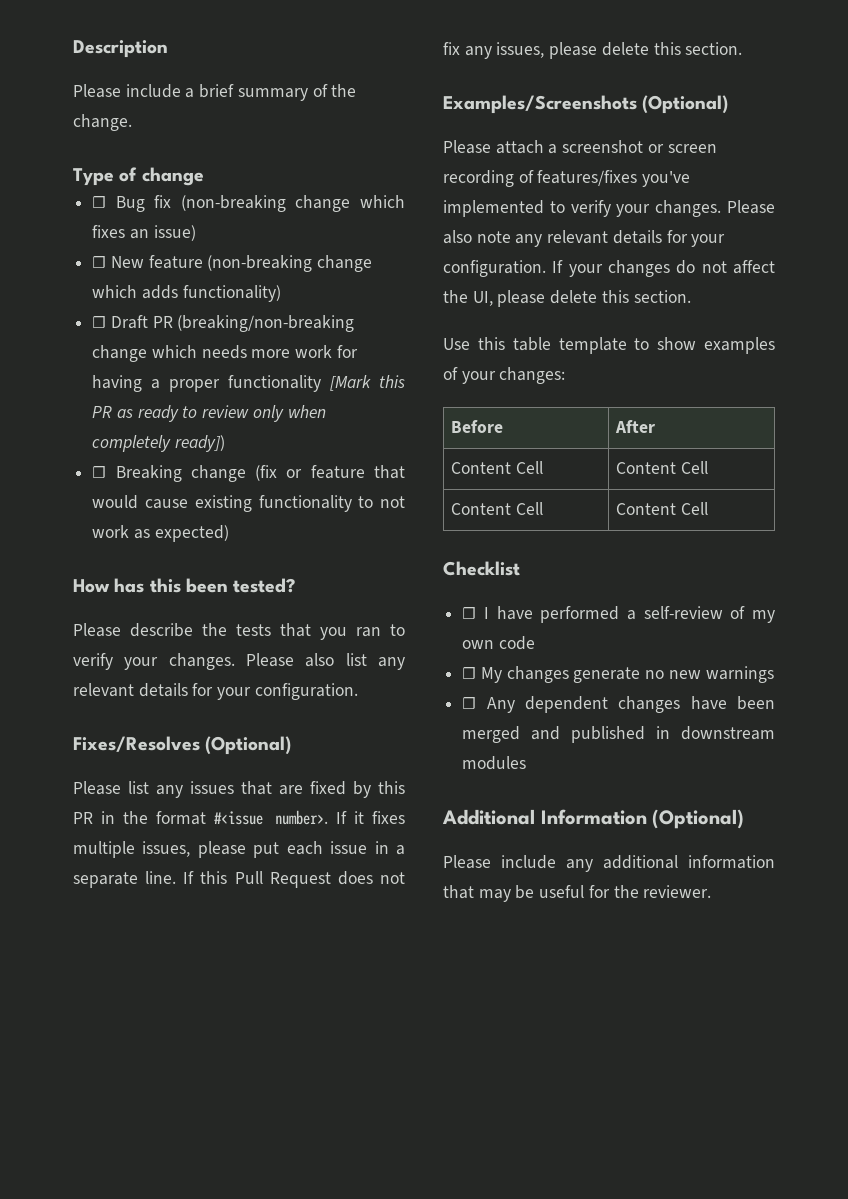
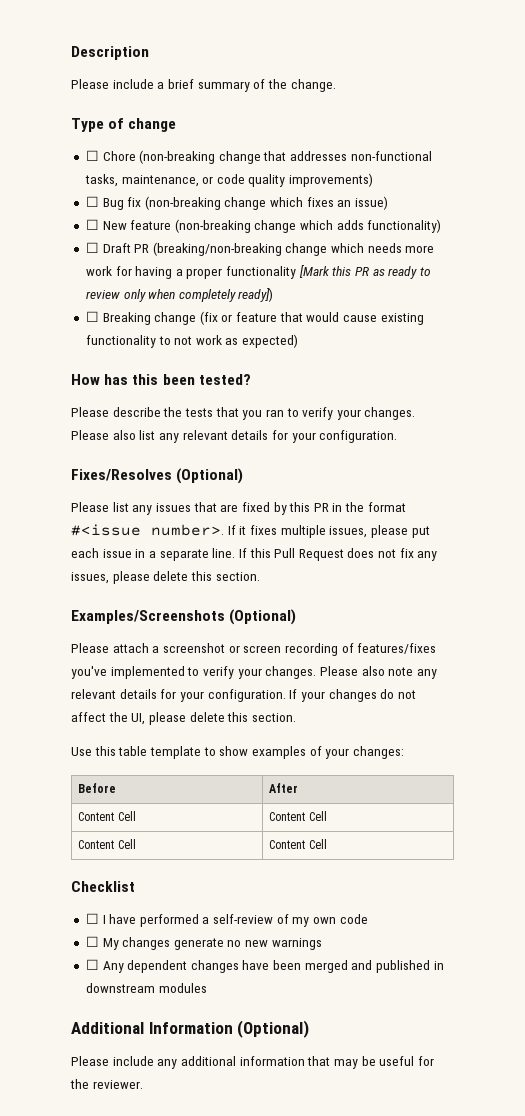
+ ☐ Chore (non-breaking change that addresses non-functional tasks, maintenance, or code quality improvements)

